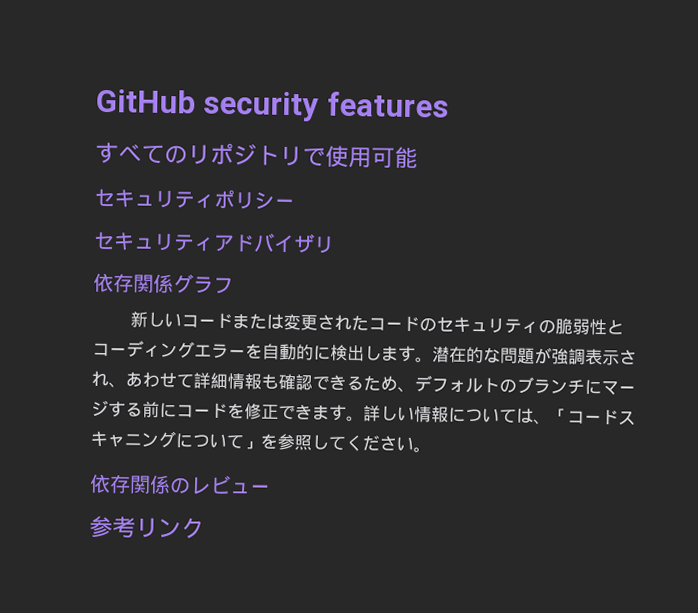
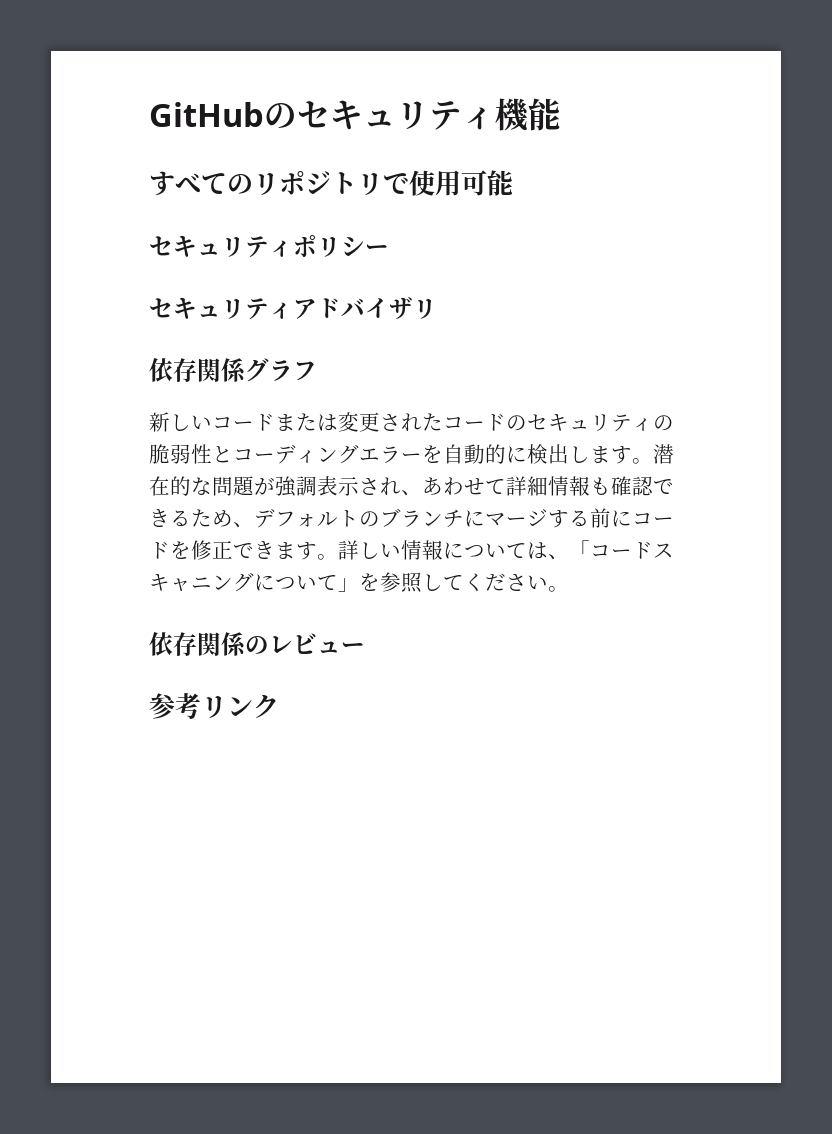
- GitHub security features
+ GitHubのセキュリティ機能

